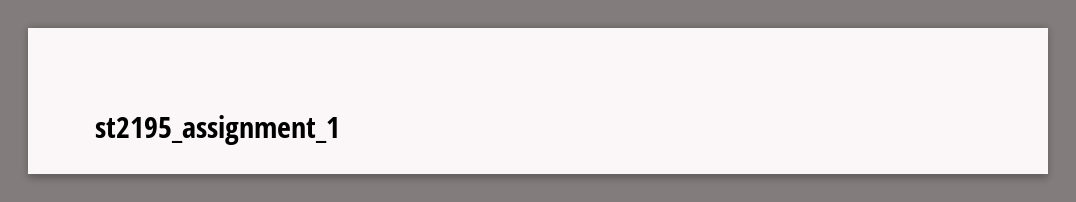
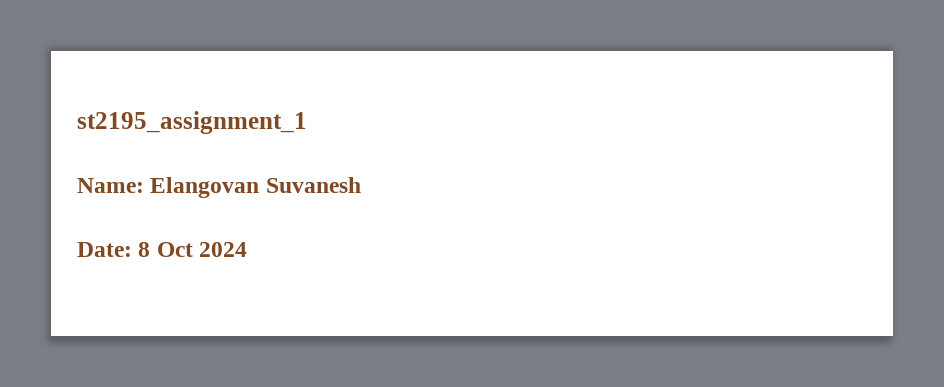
+ Name: Elangovan Suvanesh
+ Date: 8 Oct 2024

